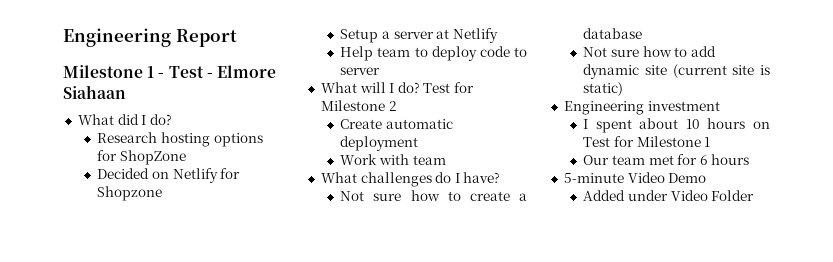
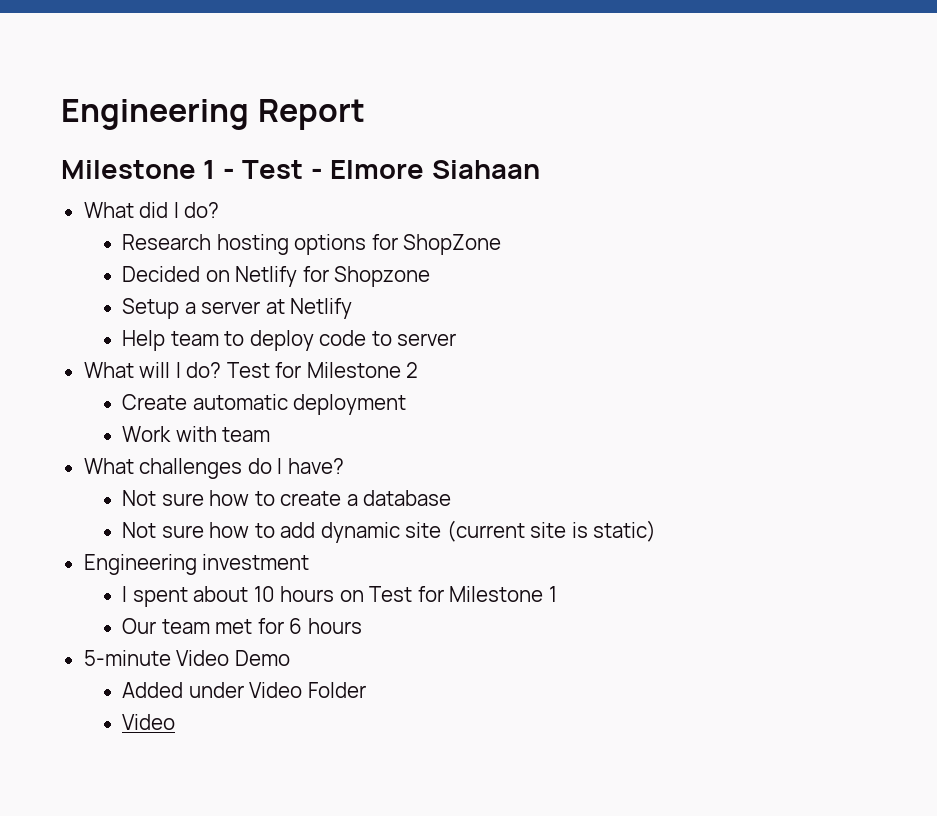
  Added under Video Folder
+ Video

